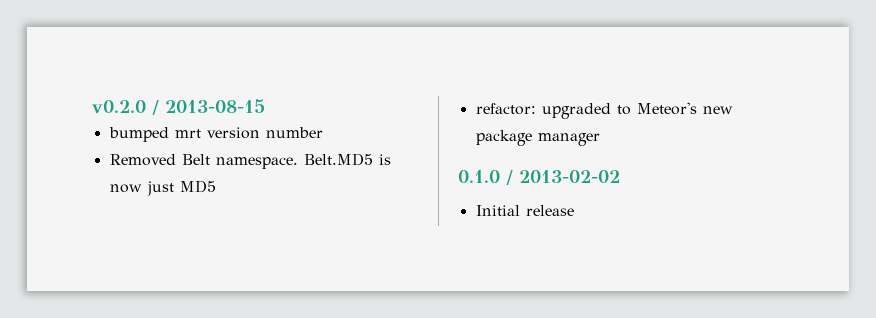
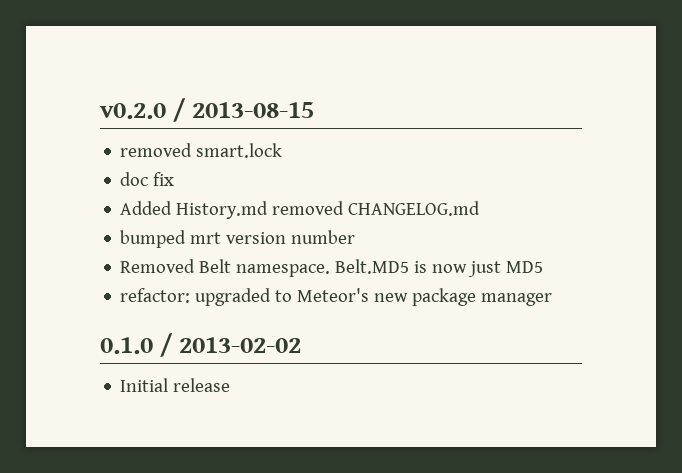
+ removed smart.lock
+ doc fix
+ Added History.md removed CHANGELOG.md

